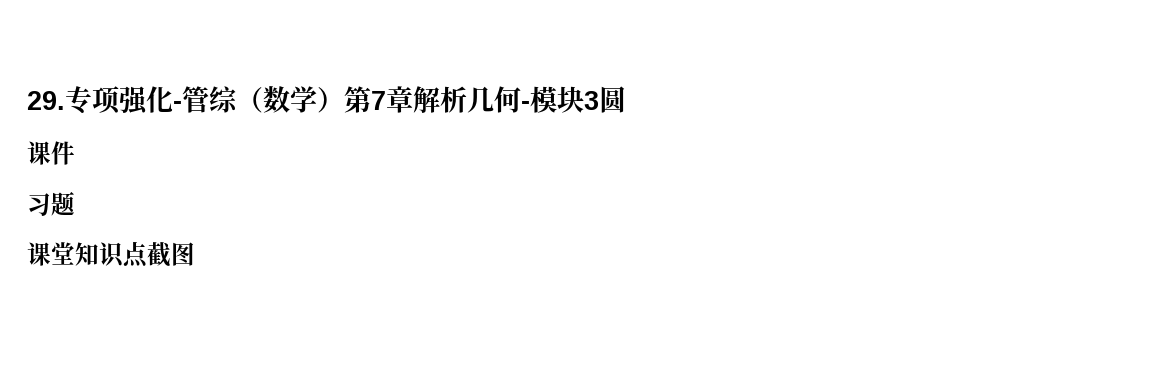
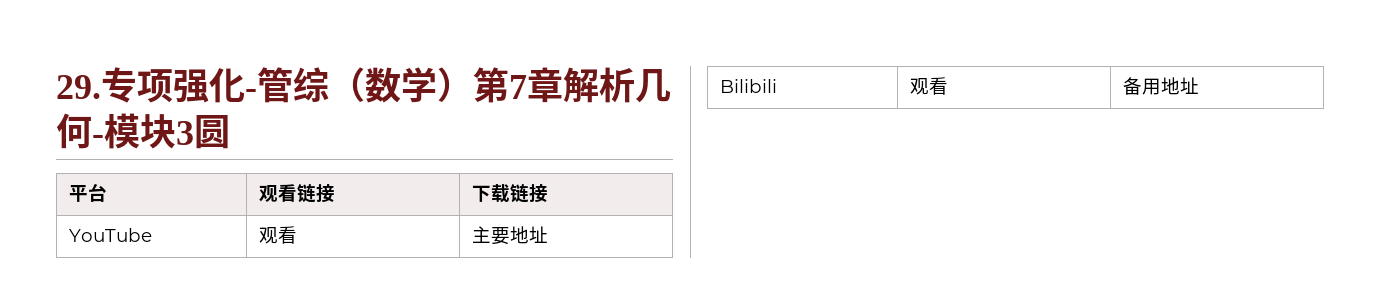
- 课件
- 习题
- 课堂知识点截图
+ 平台 | 观看链接 | 下载链接
+ YouTube | 观看 | 主要地址
+ Bilibili | 观看 | 备用地址

